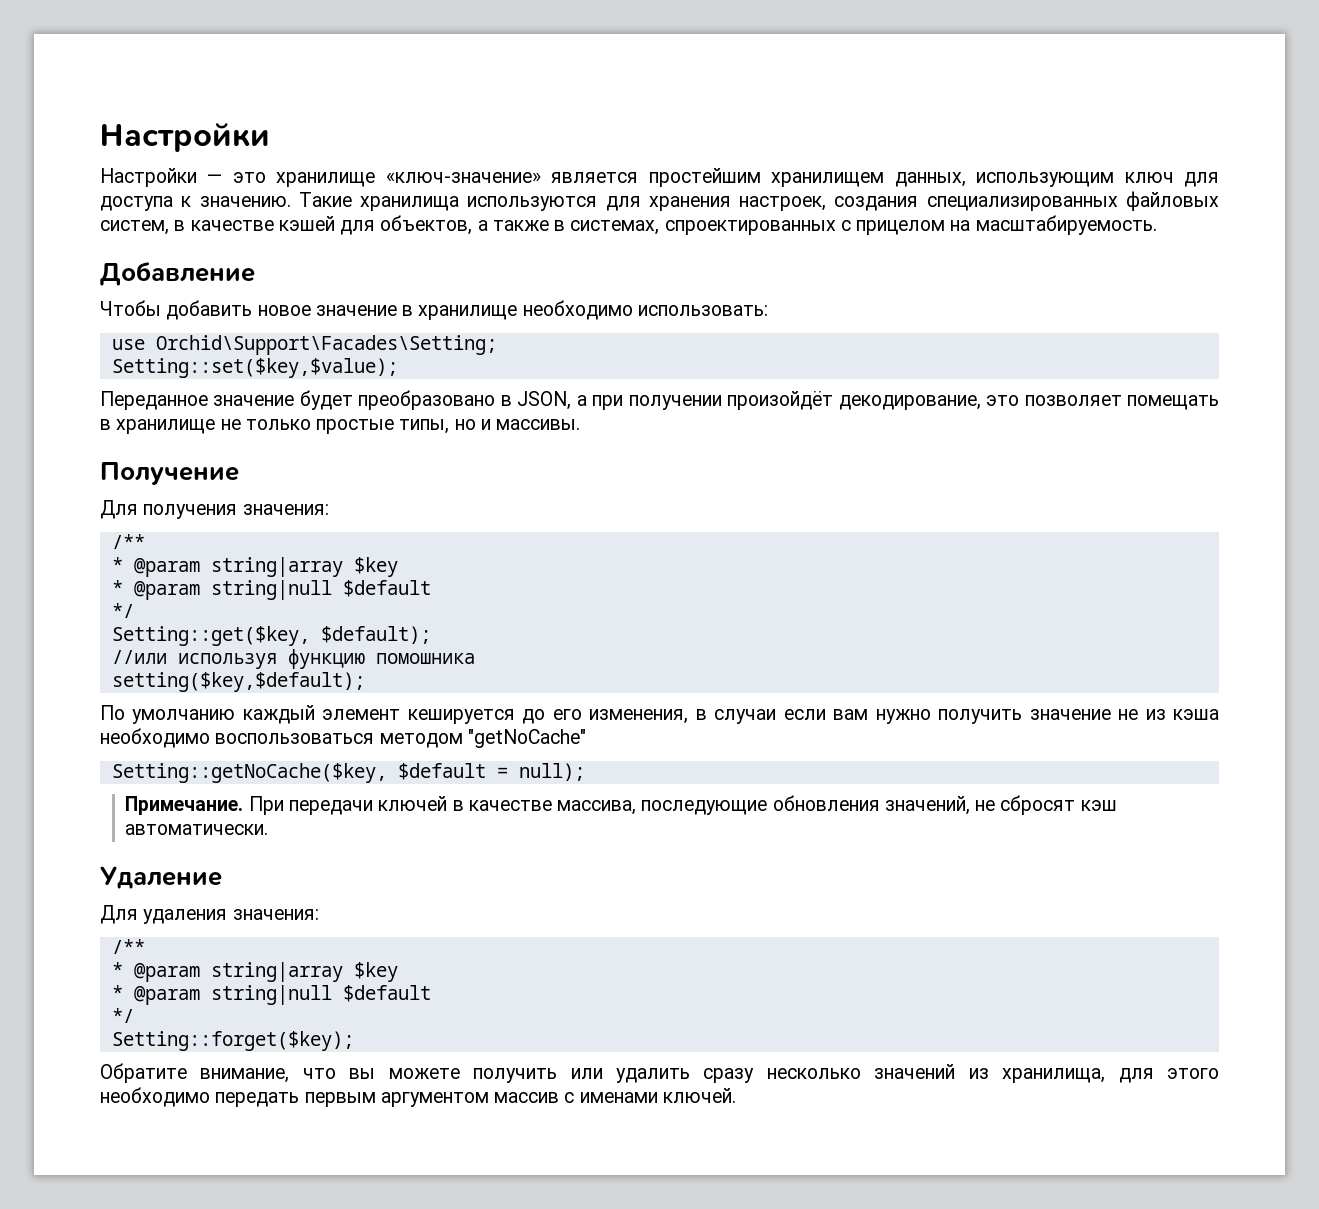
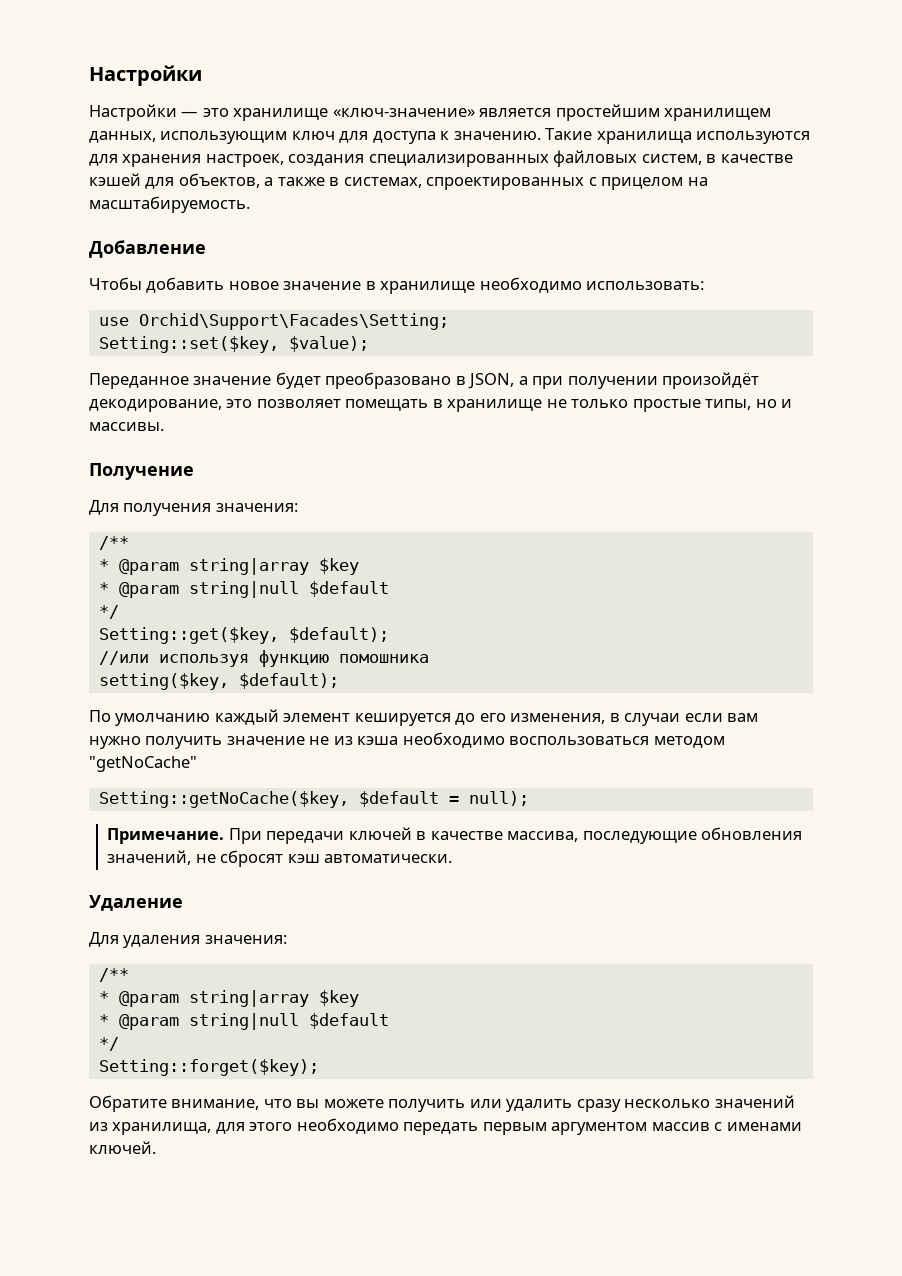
- Setting::set($key,$value);
+ Setting::set($key, $value);
- setting($key,$default);
+ setting($key, $default);

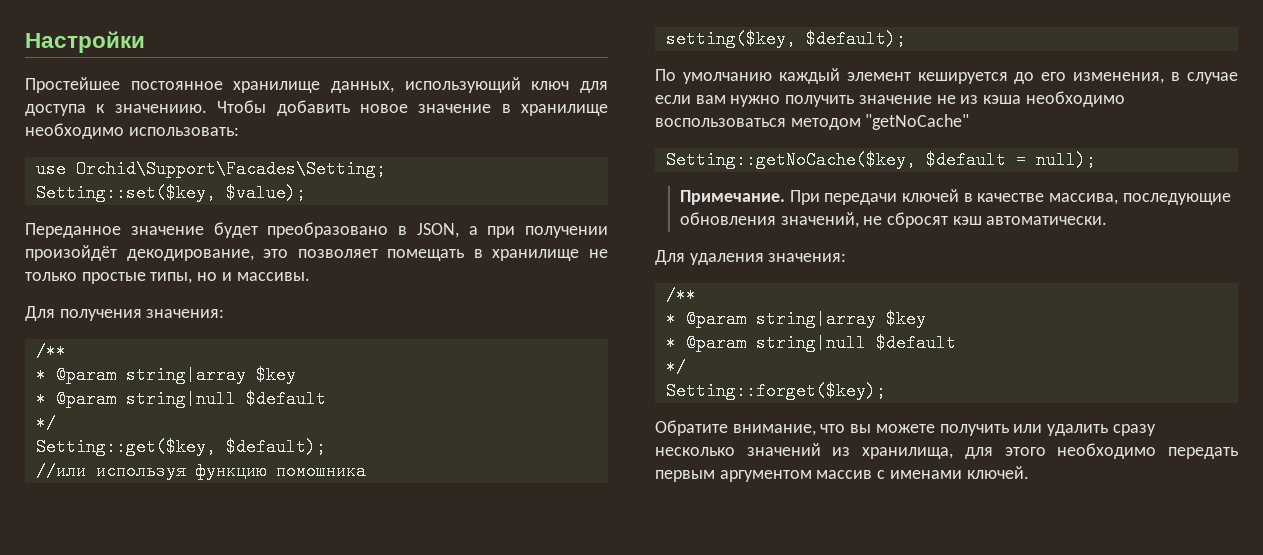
- Настройки — это хранилище «ключ-значение» является простейшим хранилищем данных, использующим ключ для доступа к значению. Такие хранилища используются для хранения настроек, создания специализированных файловых систем, в качестве кэшей для объектов, а также в системах, спроектированных с прицелом на масштабируемость.
- Добавление
- Чтобы добавить новое значение в хранилище необходимо использовать:
+ Простейшее постоянное хранилище данных, использующий ключ для доступа к значениию. Чтобы добавить новое значение в хранилище необходимо использовать:
- Получение
- По умолчанию каждый элемент кешируется до его изменения, в случаи если вам нужно получить значение не из кэша необходимо воспользоваться методом "getNoCache"
+ По умолчанию каждый элемент кешируется до его изменения, в случае если вам нужно получить значение не из кэша необходимо воспользоваться методом "getNoCache"
- Удаление

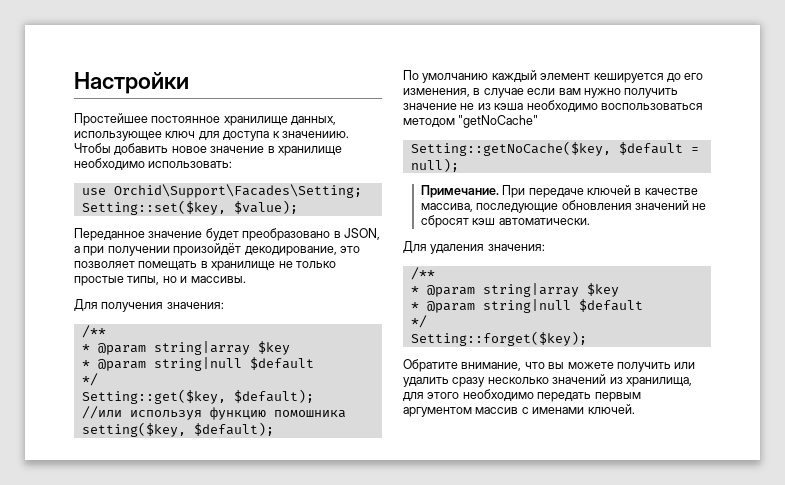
- Простейшее постоянное хранилище данных, использующий ключ для доступа к значениию.
+ Простейшее постоянное хранилище данных, использующее ключ для доступа к значениию.
- При передачи ключей в качестве массива, последующие обновления значений, не сбросят кэш автоматически.
+ При передаче ключей в качестве массива, последующие обновления значений не сбросят кэш автоматически.

